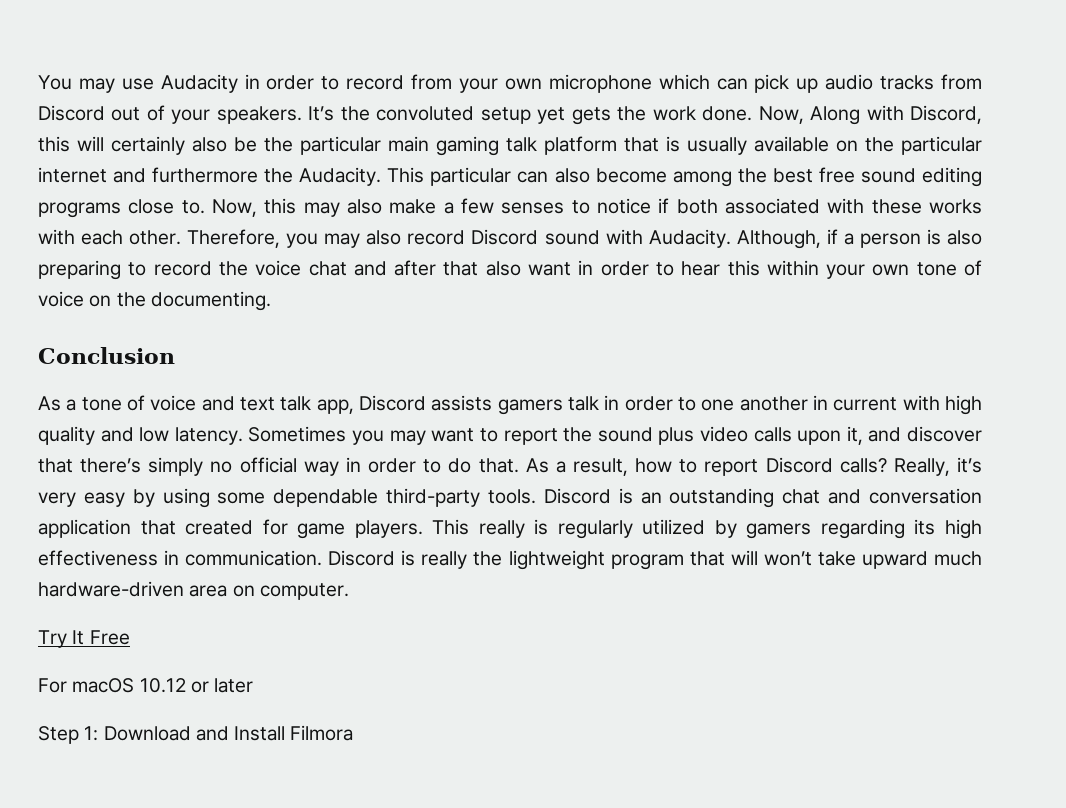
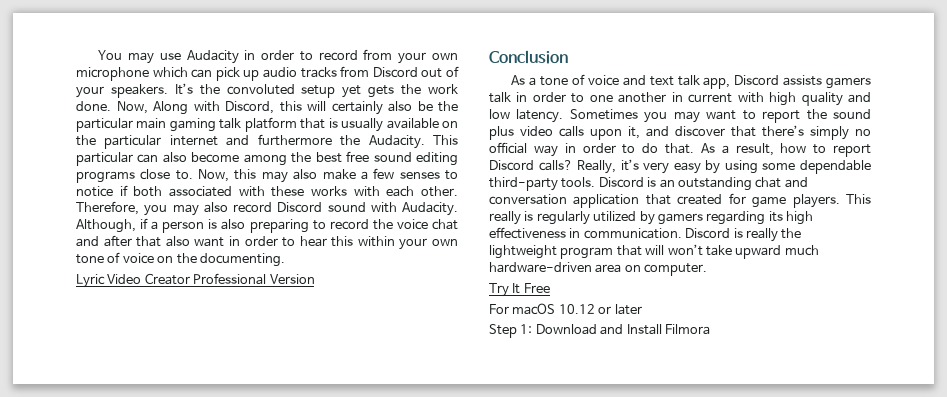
+ Lyric Video Creator Professional Version

